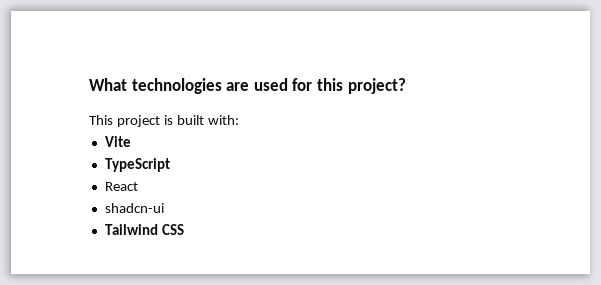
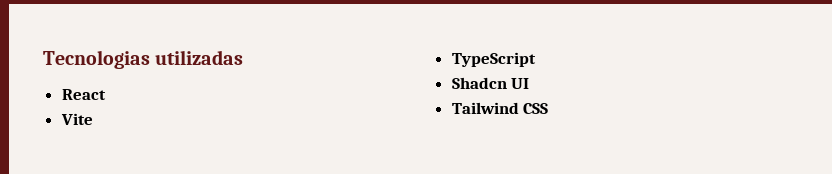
- What technologies are used for this project?
- This project is built with:
+ Tecnologias utilizadas
+ React
- React
- shadcn-ui
+ Shadcn UI

